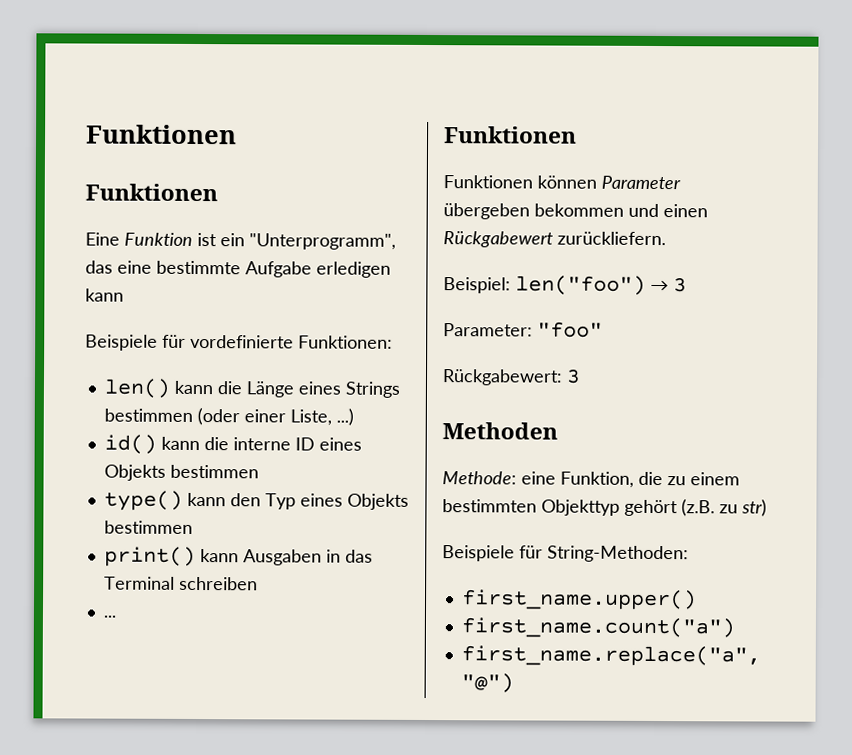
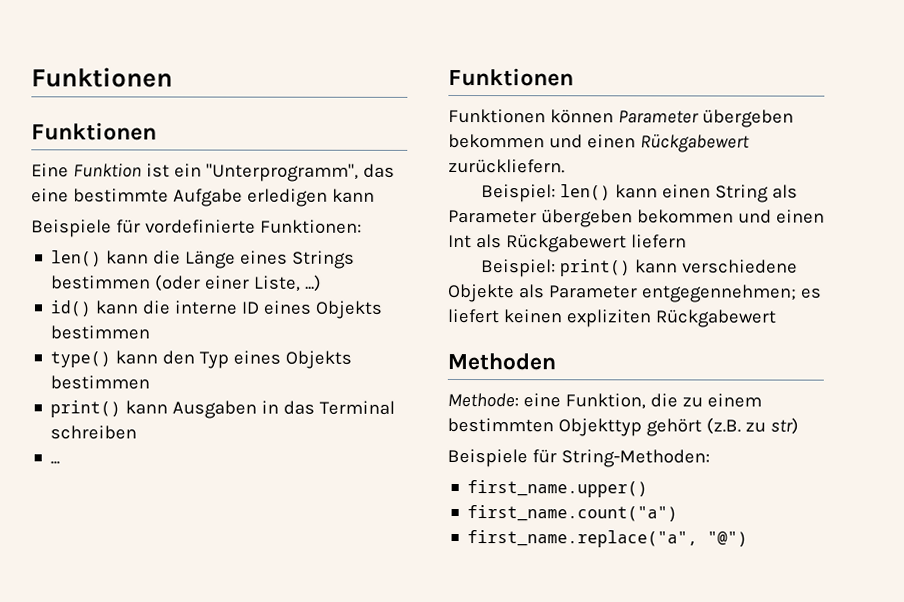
- Beispiel: len("foo") → 3
- Parameter: "foo"
- Rückgabewert: 3
+ Beispiel: len() kann einen String als Parameter übergeben bekommen und einen Int als Rückgabewert liefern
+ Beispiel: print() kann verschiedene Objekte als Parameter entgegennehmen; es liefert keinen expliziten Rückgabewert

